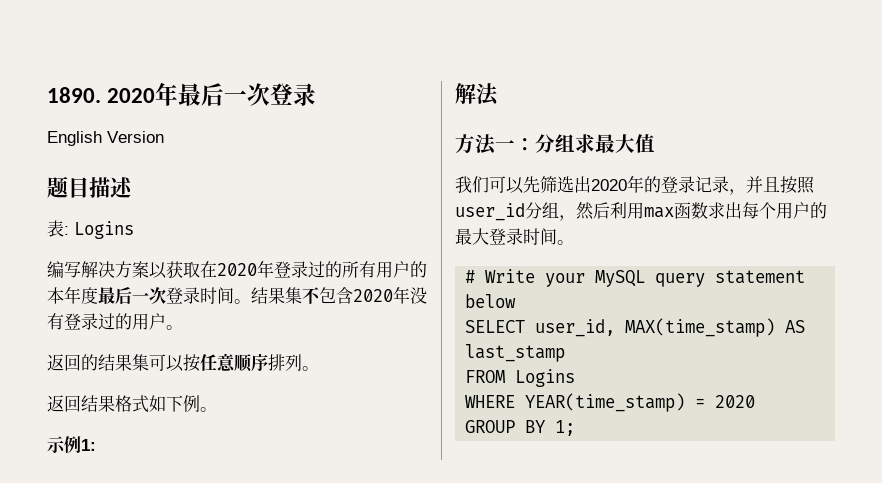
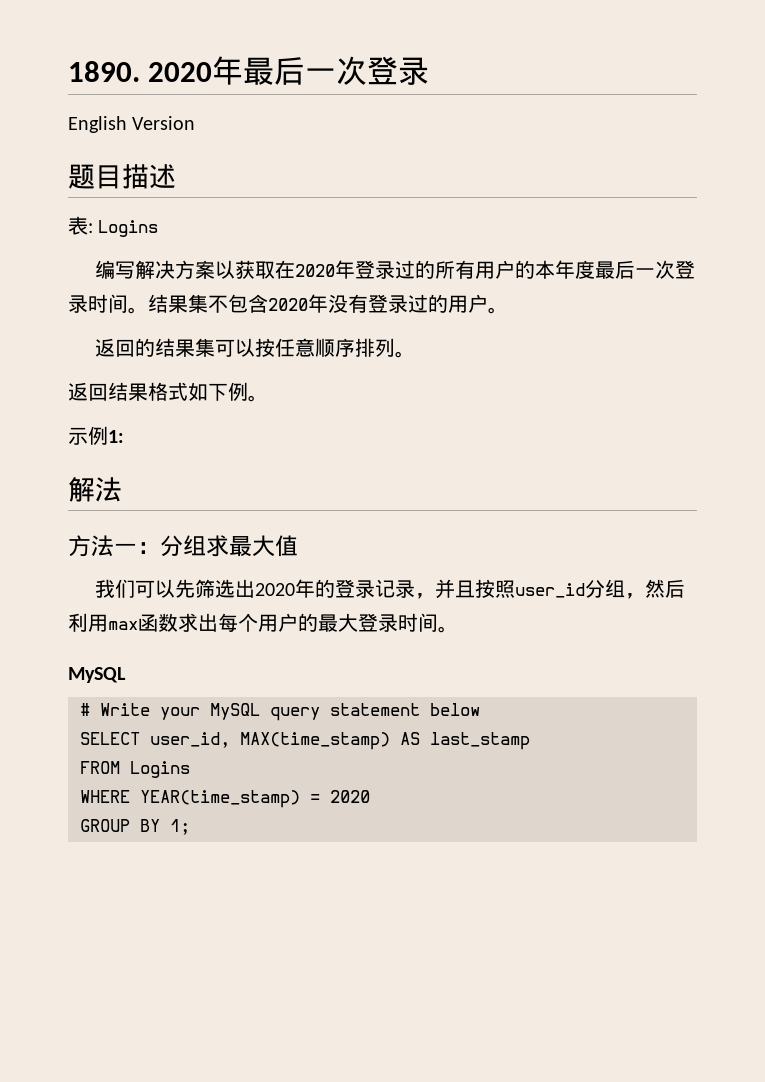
  我们可以先筛选出2020年的登录记录，并且按照user_id分组，然后利用max函数求出每个用户的最大登录时间。
+ MySQL

